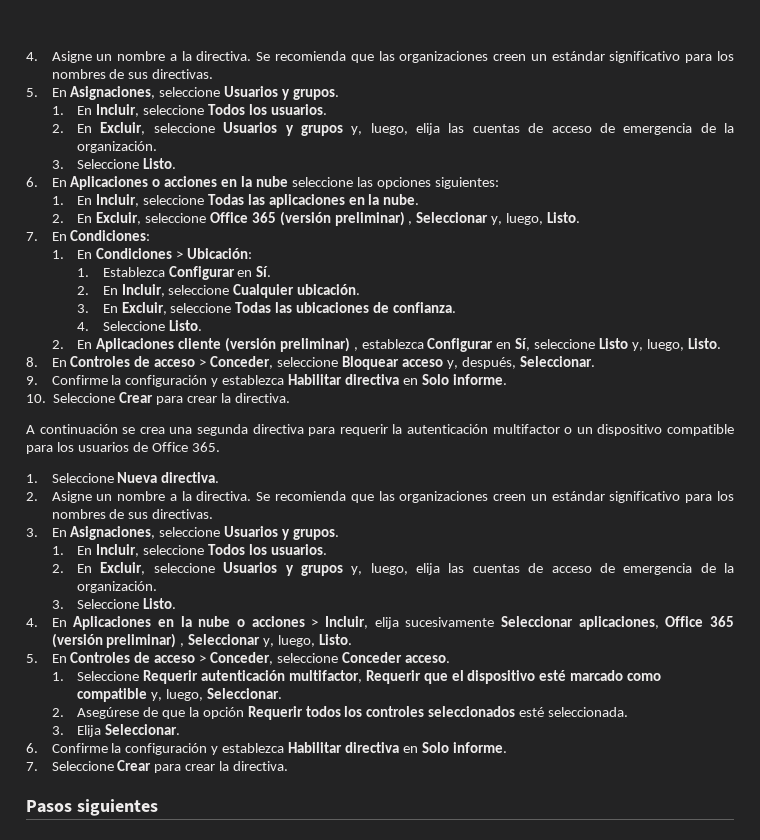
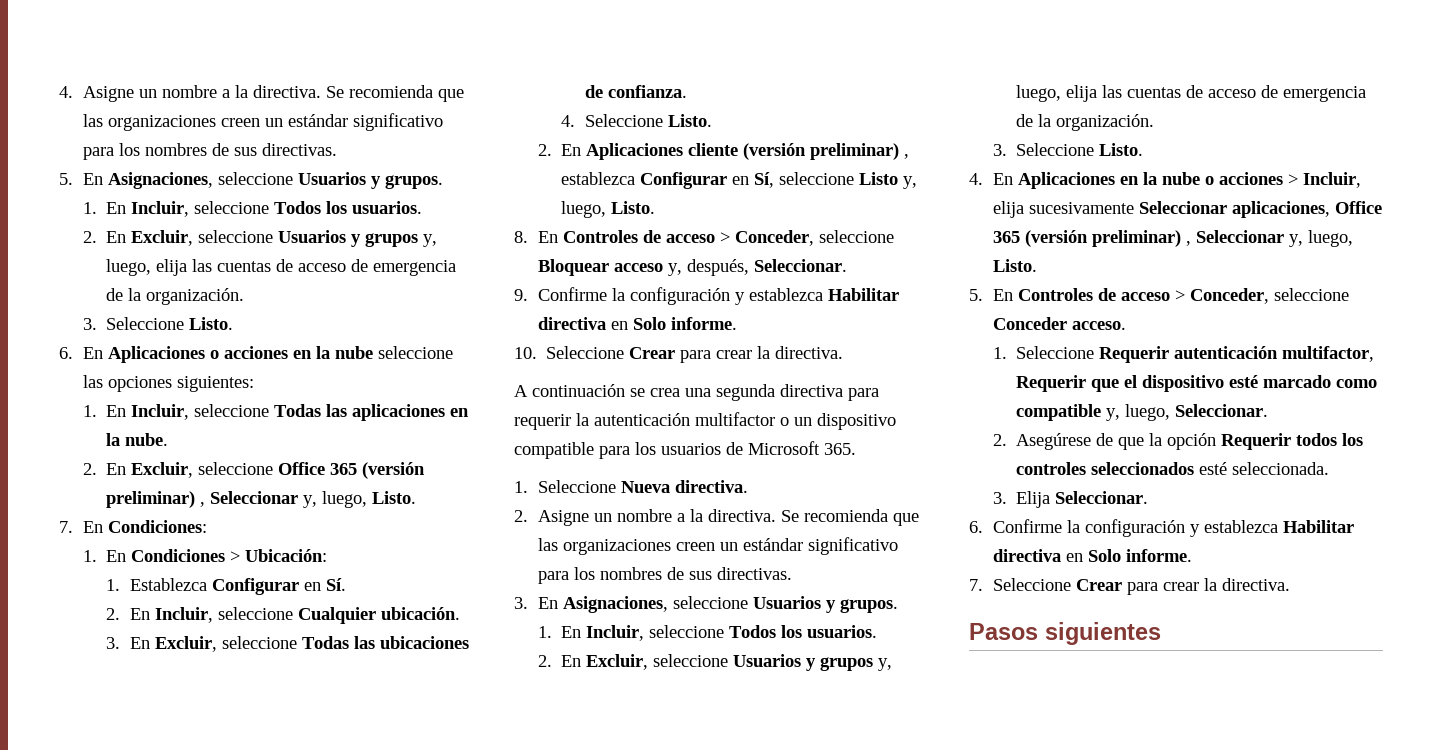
- A continuación se crea una segunda directiva para requerir la autenticación multifactor o un dispositivo compatible para los usuarios de Office 365.
+ A continuación se crea una segunda directiva para requerir la autenticación multifactor o un dispositivo compatible para los usuarios de Microsoft 365.

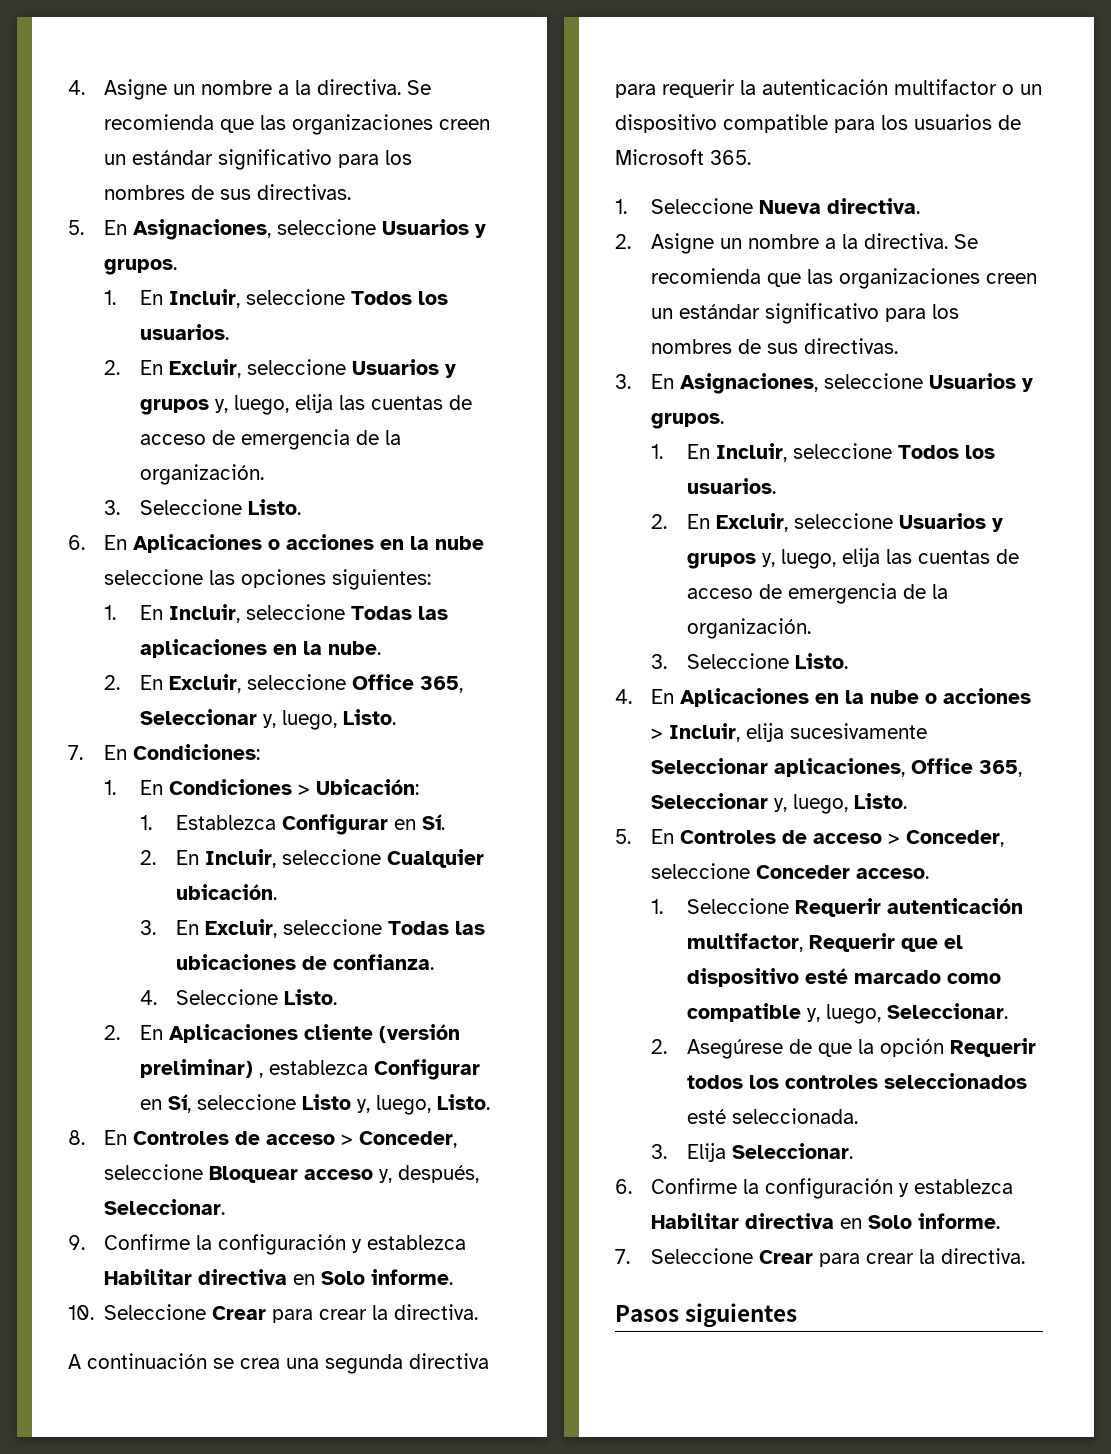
- 2. En Excluir, seleccione Office 365 (versión preliminar) , Seleccionar y, luego, Listo.
+ 2. En Excluir, seleccione Office 365, Seleccionar y, luego, Listo.
- 4. En Aplicaciones en la nube o acciones > Incluir, elija sucesivamente Seleccionar aplicaciones, Office 365 (versión preliminar) , Seleccionar y, luego, Listo.
+ 4. En Aplicaciones en la nube o acciones > Incluir, elija sucesivamente Seleccionar aplicaciones, Office 365, Seleccionar y, luego, Listo.

